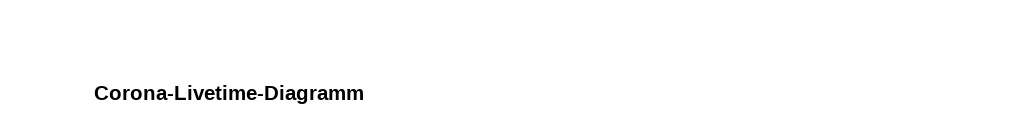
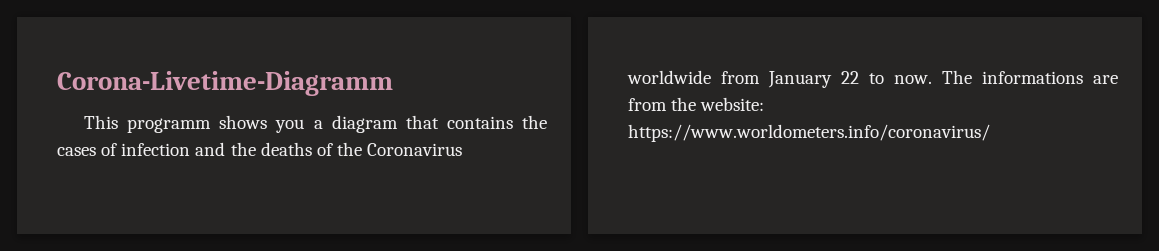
+ This programm shows you a diagram that contains the cases of infection and the deaths of the Coronavirus worldwide from January 22 to now. The informations are from the website: https://www.worldometers.info/coronavirus/

